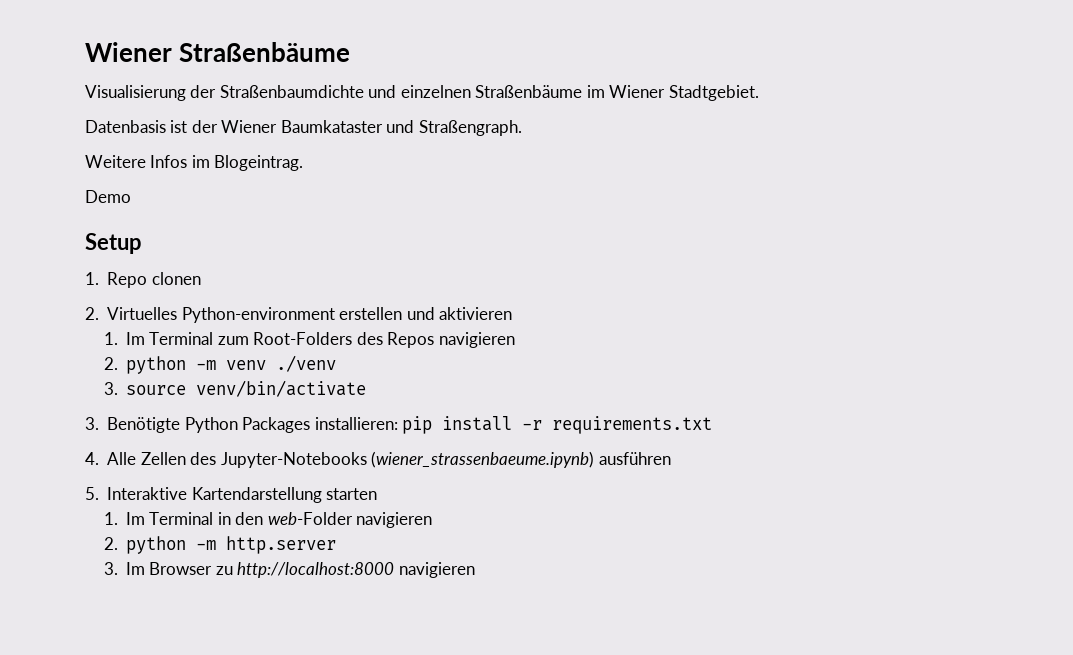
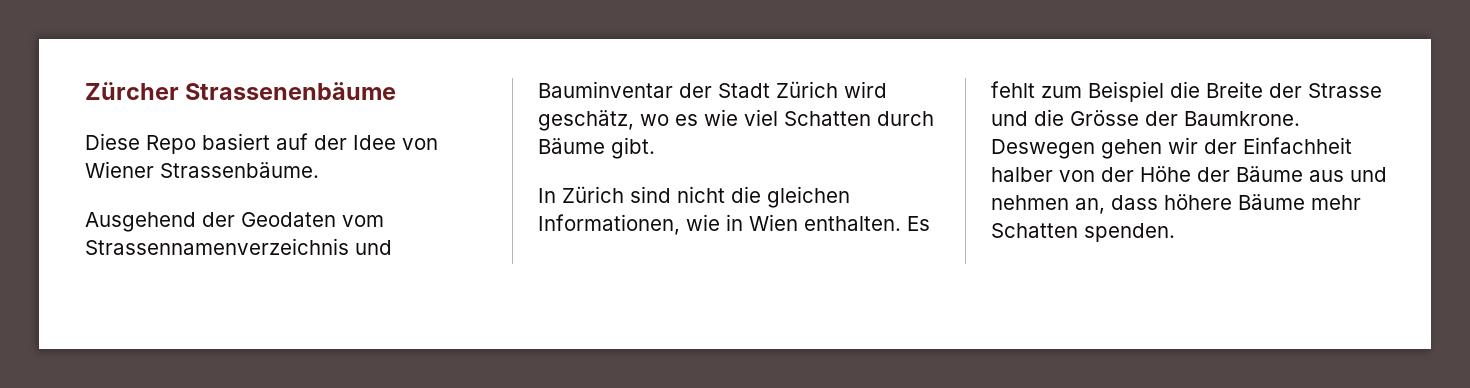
- Wiener Straßenbäume
- Visualisierung der Straßenbaumdichte und einzelnen Straßenbäume im Wiener Stadtgebiet.
- Datenbasis ist der Wiener Baumkataster und Straßengraph.
- Weitere Infos im Blogeintrag.
- Demo
- Setup
- 1. Repo clonen
- 2. Virtuelles Python-environment erstellen und aktivieren
- 1. Im Terminal zum Root-Folders des Repos navigieren
- 2. python -m venv ./venv
- 3. source venv/bin/activate
- 3. Benötigte Python Packages installieren: pip install -r requirements.txt
- 4. Alle Zellen des Jupyter-Notebooks (wiener_strassenbaeume.ipynb) ausführen
- 5. Interaktive Kartendarstellung starten
- 1. Im Terminal in den web-Folder navigieren
- 2. python -m http.server
- 3. Im Browser zu http://localhost:8000 navigieren
+ Zürcher Strassenenbäume
+ Diese Repo basiert auf der Idee von Wiener Strassenbäume.
+ Ausgehend der Geodaten vom Strassennamenverzeichnis und Bauminventar der Stadt Zürich wird geschätz, wo es wie viel Schatten durch Bäume gibt.
+ In Zürich sind nicht die gleichen Informationen, wie in Wien enthalten. Es fehlt zum Beispiel die Breite der Strasse und die Grösse der Baumkrone. Deswegen gehen wir der Einfachheit halber von der Höhe der Bäume aus und nehmen an, dass höhere Bäume mehr Schatten spenden.

